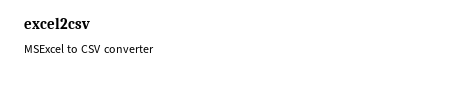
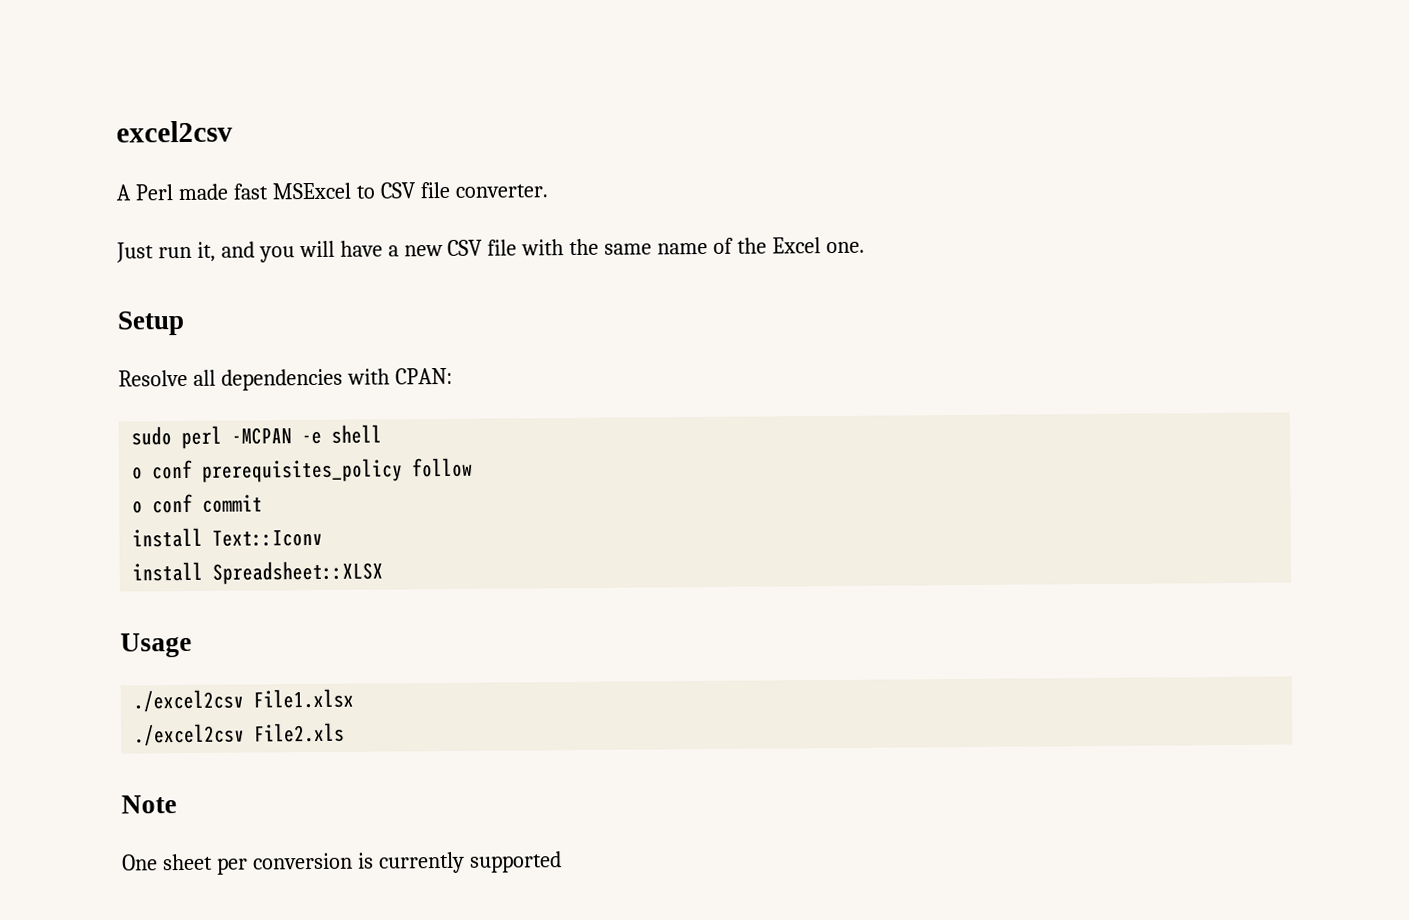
- MSExcel to CSV converter
+ A Perl made fast MSExcel to CSV file converter.
+ Just run it, and you will have a new CSV file with the same name of the Excel one.
+ Setup
+ Resolve all dependencies with CPAN:
+ sudo perl -MCPAN -e shell
+ o conf prerequisites_policy follow
+ o conf commit
+ install Text::Iconv
+ install Spreadsheet::XLSX
+ Usage
+ ./excel2csv File1.xlsx
+ ./excel2csv File2.xls
+ Note
+ One sheet per conversion is currently supported

